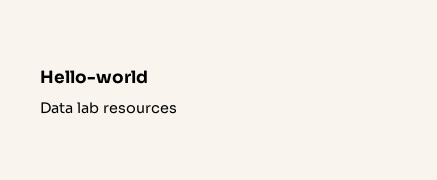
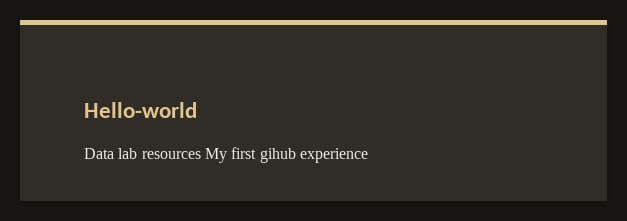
- Data lab resources
+ Data lab resources My first gihub experience

